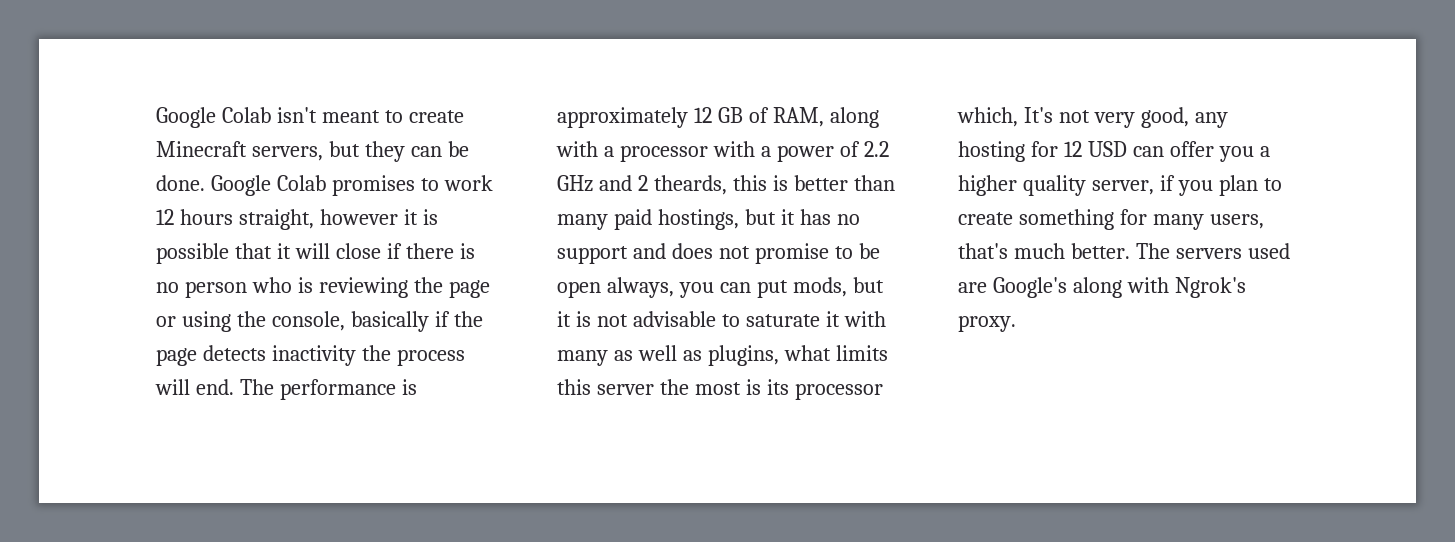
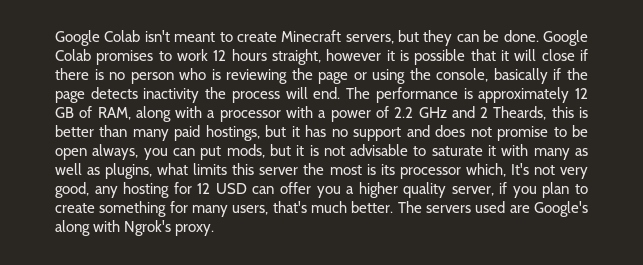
- The performance is approximately 12 GB of RAM, along with a processor with a power of 2.2 GHz and 2 theards, this is better than many paid hostings, but it has no support and does not promise to be open always, you can put mods, but it is not advisable to saturate it with many as well as plugins, what limits this server the most is its processor which, It's not very good, any hosting for 12 USD can offer you a higher quality server, if you plan to create something for many users, that's much better.
+ The performance is approximately 12 GB of RAM, along with a processor with a power of 2.2 GHz and 2 Theards, this is better than many paid hostings, but it has no support and does not promise to be open always, you can put mods, but it is not advisable to saturate it with many as well as plugins, what limits this server the most is its processor which, It's not very good, any hosting for 12 USD can offer you a higher quality server, if you plan to create something for many users, that's much better.

